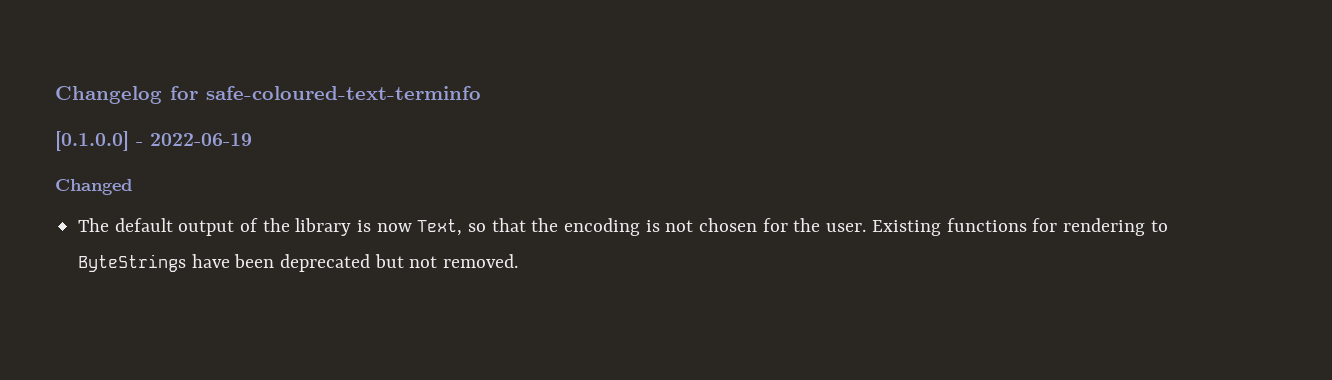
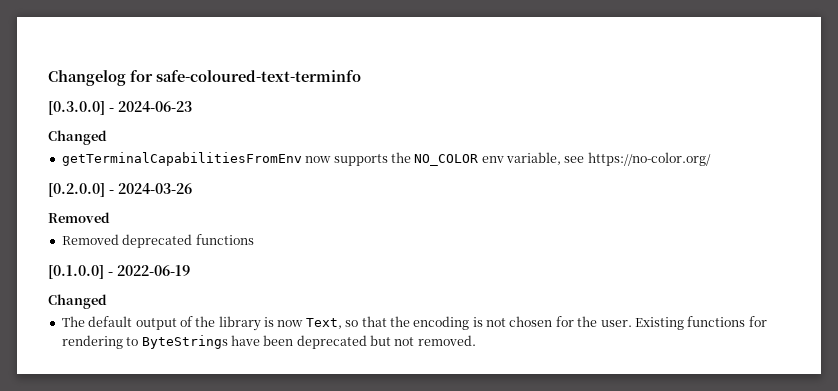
+ [0.3.0.0] - 2024-06-23
+ Changed
+ getTerminalCapabilitiesFromEnv now supports the NO_COLOR env variable, see https://no-color.org/
+ [0.2.0.0] - 2024-03-26
+ Removed
+ Removed deprecated functions

